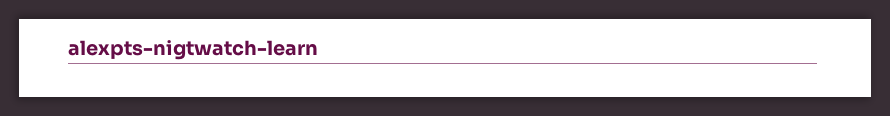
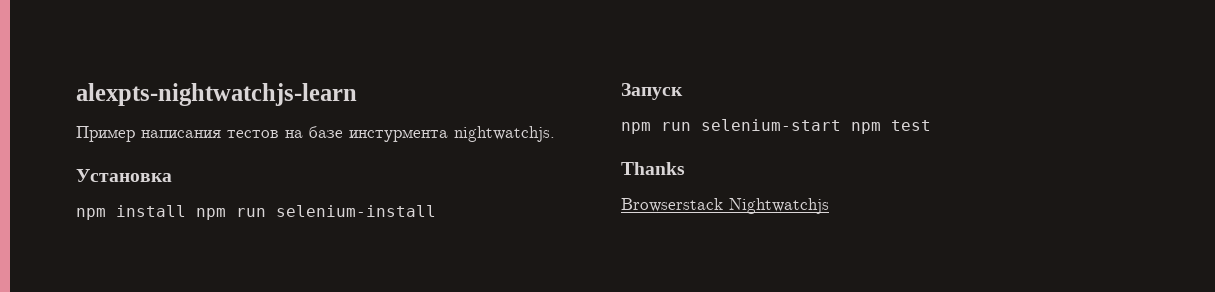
- alexpts-nigtwatch-learn
+ alexpts-nightwatchjs-learn
+ Пример написания тестов на базе инстурмента nightwatchjs.
+ Установка
+ npm install npm run selenium-install
+ Запуск
+ npm run selenium-start npm test
+ Thanks
+ Browserstack Nightwatchjs

